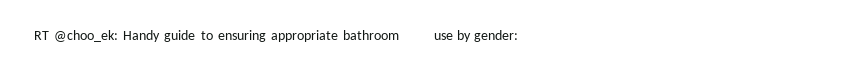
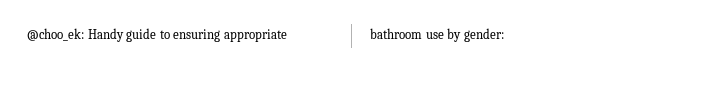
- RT @choo_ek: Handy guide to ensuring appropriate bathroom use by gender:
+ @choo_ek: Handy guide to ensuring appropriate bathroom use by gender:

